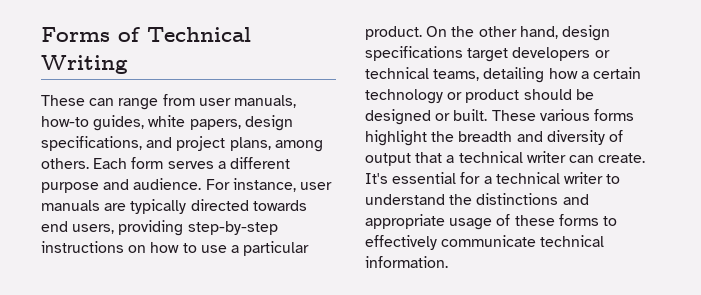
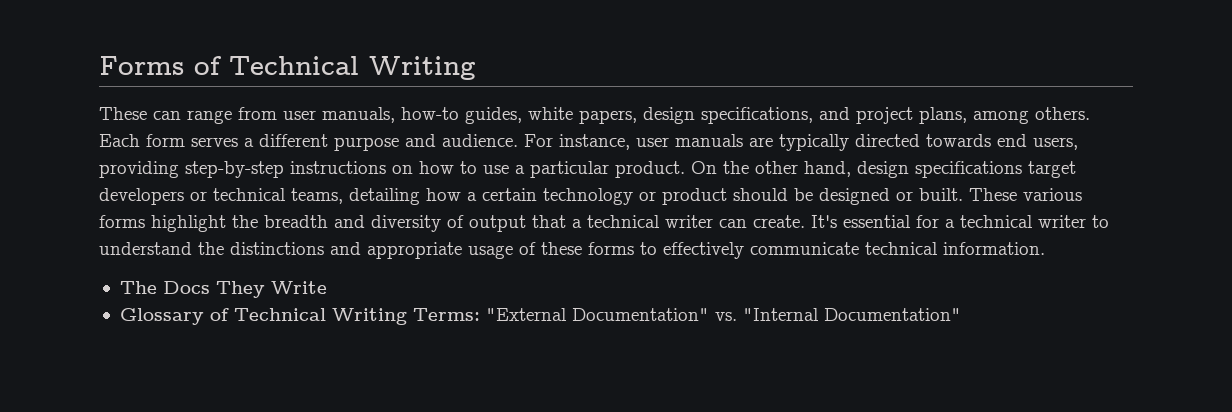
+ The Docs They Write
+ Glossary of Technical Writing Terms: "External Documentation" vs. "Internal Documentation"

